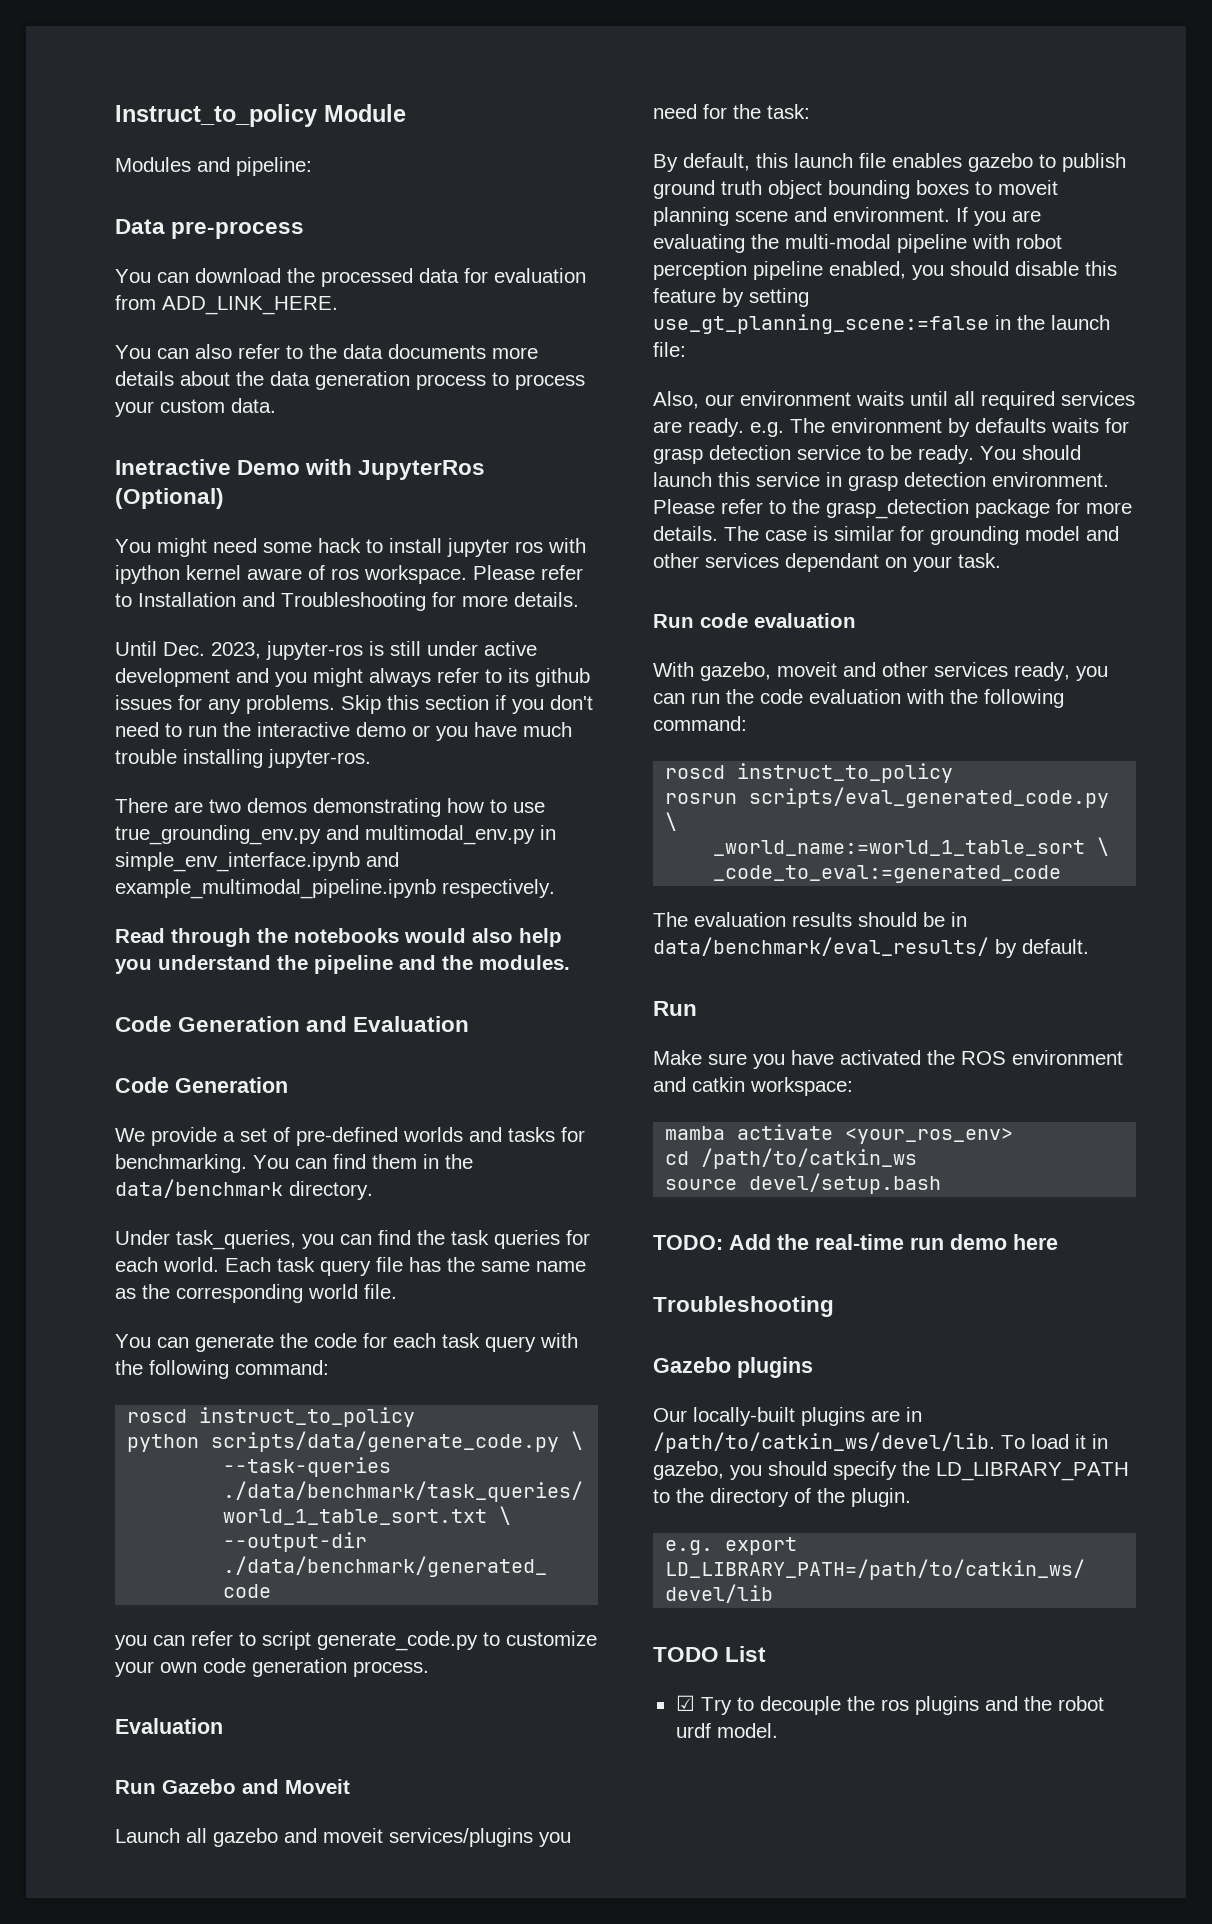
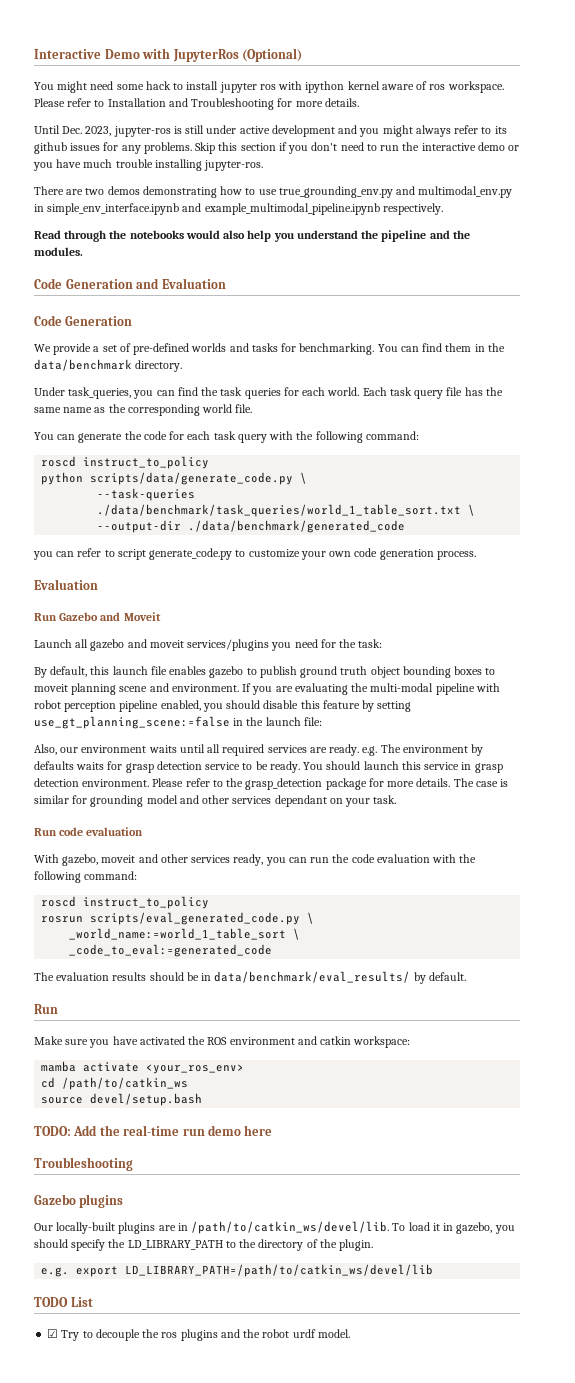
- Instruct_to_policy Module
- Modules and pipeline:
- Data pre-process
- You can download the processed data for evaluation from ADD_LINK_HERE.
- You can also refer to the data documents more details about the data generation process to process your custom data.
- Inetractive Demo with JupyterRos (Optional)
+ Interactive Demo with JupyterRos (Optional)

